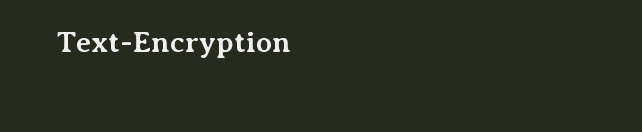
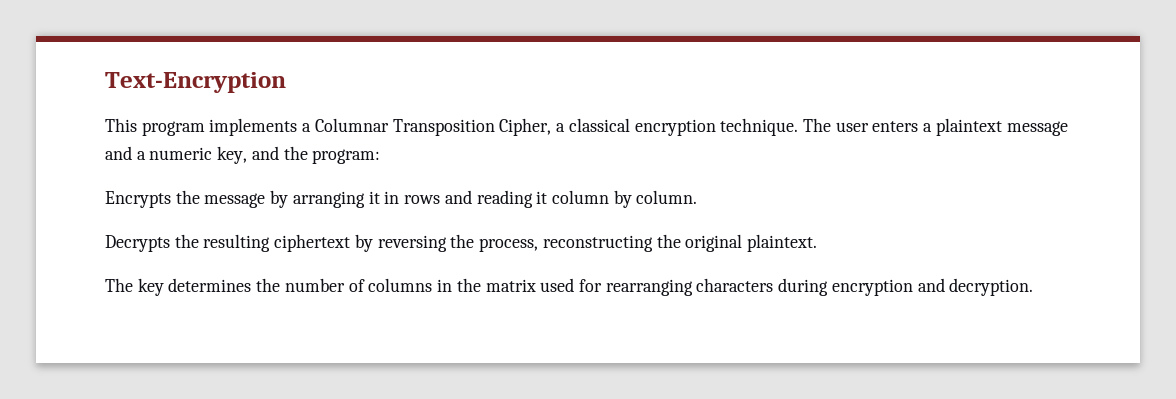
+ This program implements a Columnar Transposition Cipher, a classical encryption technique. The user enters a plaintext message and a numeric key, and the program:
+ Encrypts the message by arranging it in rows and reading it column by column.
+ Decrypts the resulting ciphertext by reversing the process, reconstructing the original plaintext.
+ The key determines the number of columns in the matrix used for rearranging characters during encryption and decryption.

